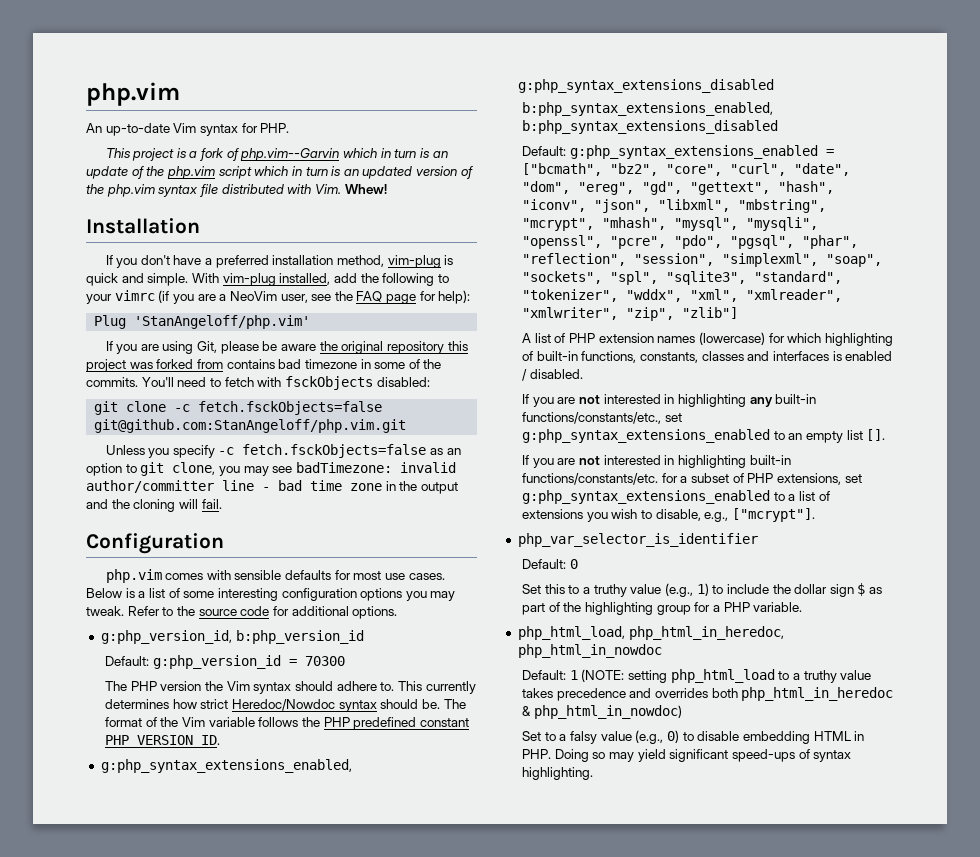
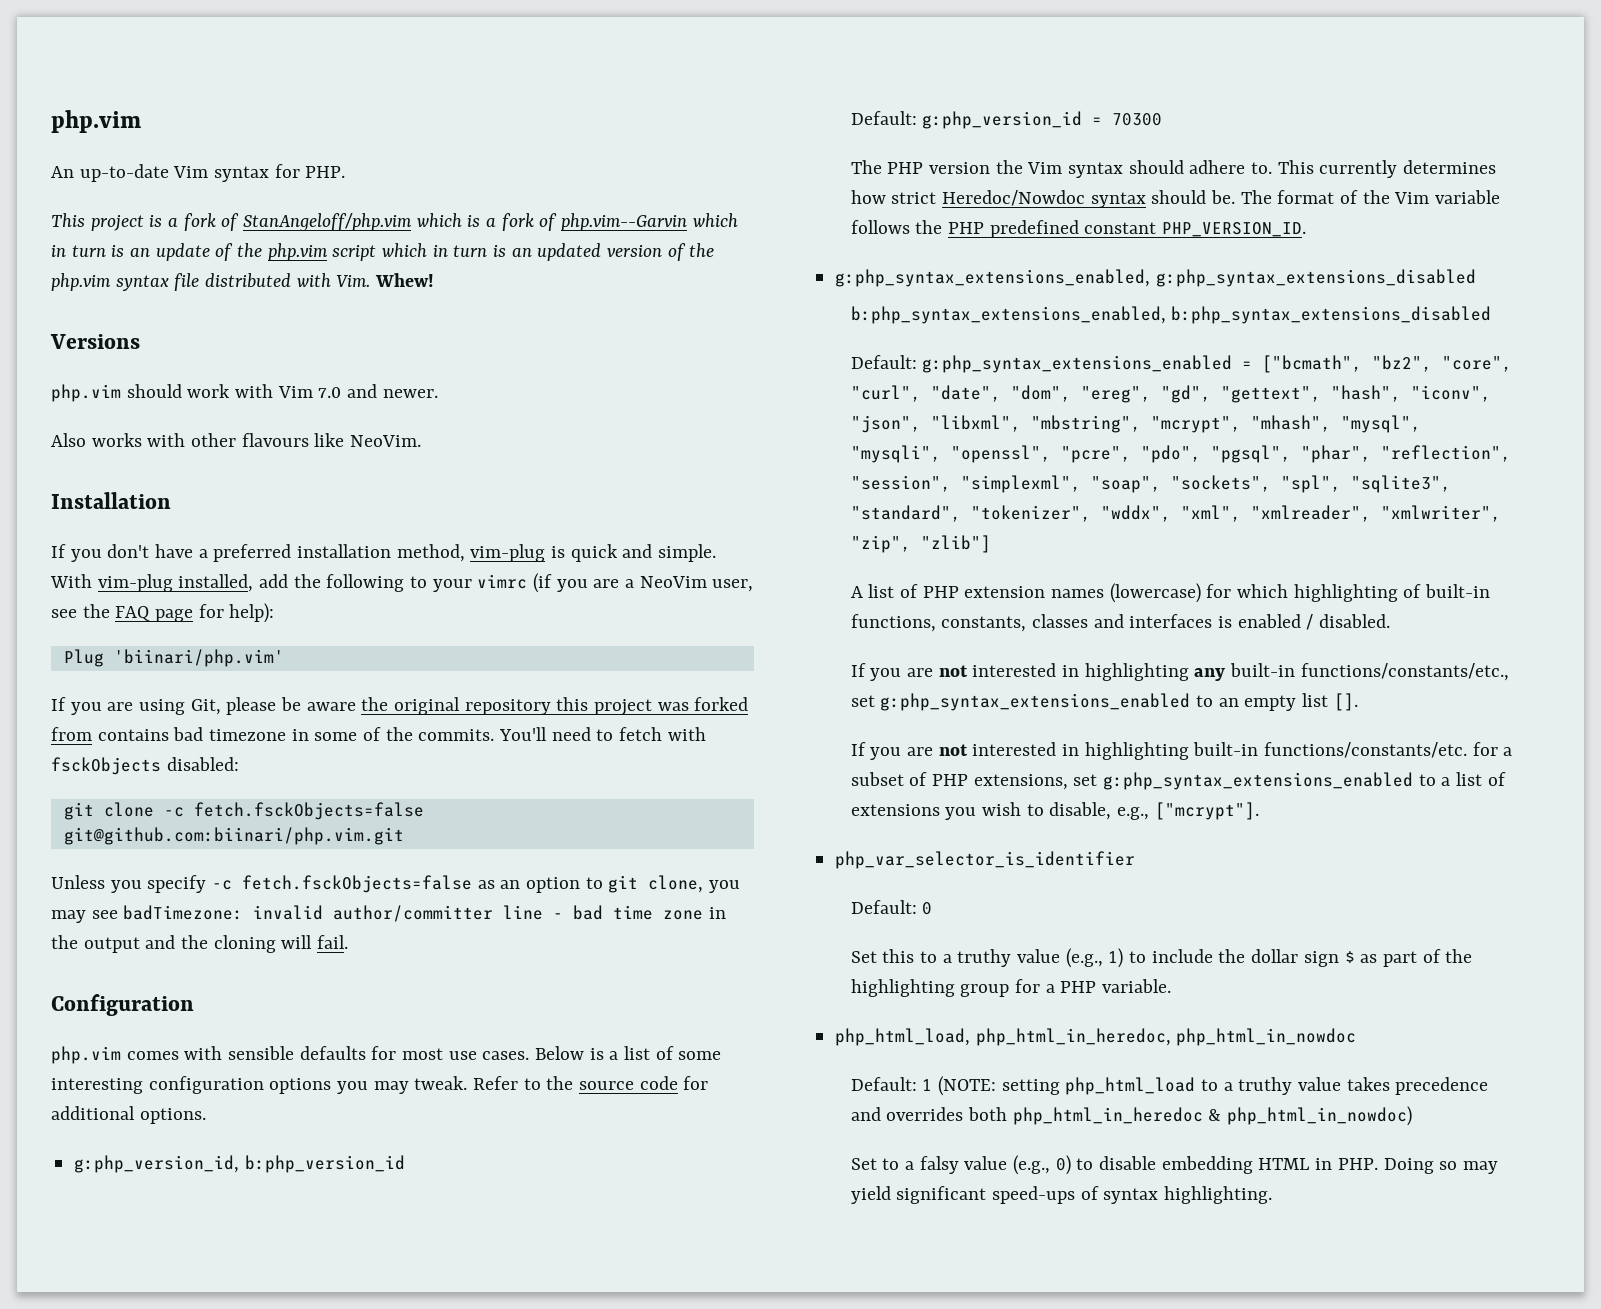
- This project is a fork of php.vim--Garvin which in turn is an update of the php.vim script which in turn is an updated version of the php.vim syntax file distributed with Vim. Whew!
+ This project is a fork of StanAngeloff/php.vim which is a fork of php.vim--Garvin which in turn is an update of the php.vim script which in turn is an updated version of the php.vim syntax file distributed with Vim. Whew!
+ Versions
+ php.vim should work with Vim 7.0 and newer.
+ Also works with other flavours like NeoVim.
- Plug 'StanAngeloff/php.vim'
+ Plug 'biinari/php.vim'
- git clone -c fetch.fsckObjects=false git@github.com:StanAngeloff/php.vim.git
+ git clone -c fetch.fsckObjects=false git@github.com:biinari/php.vim.git

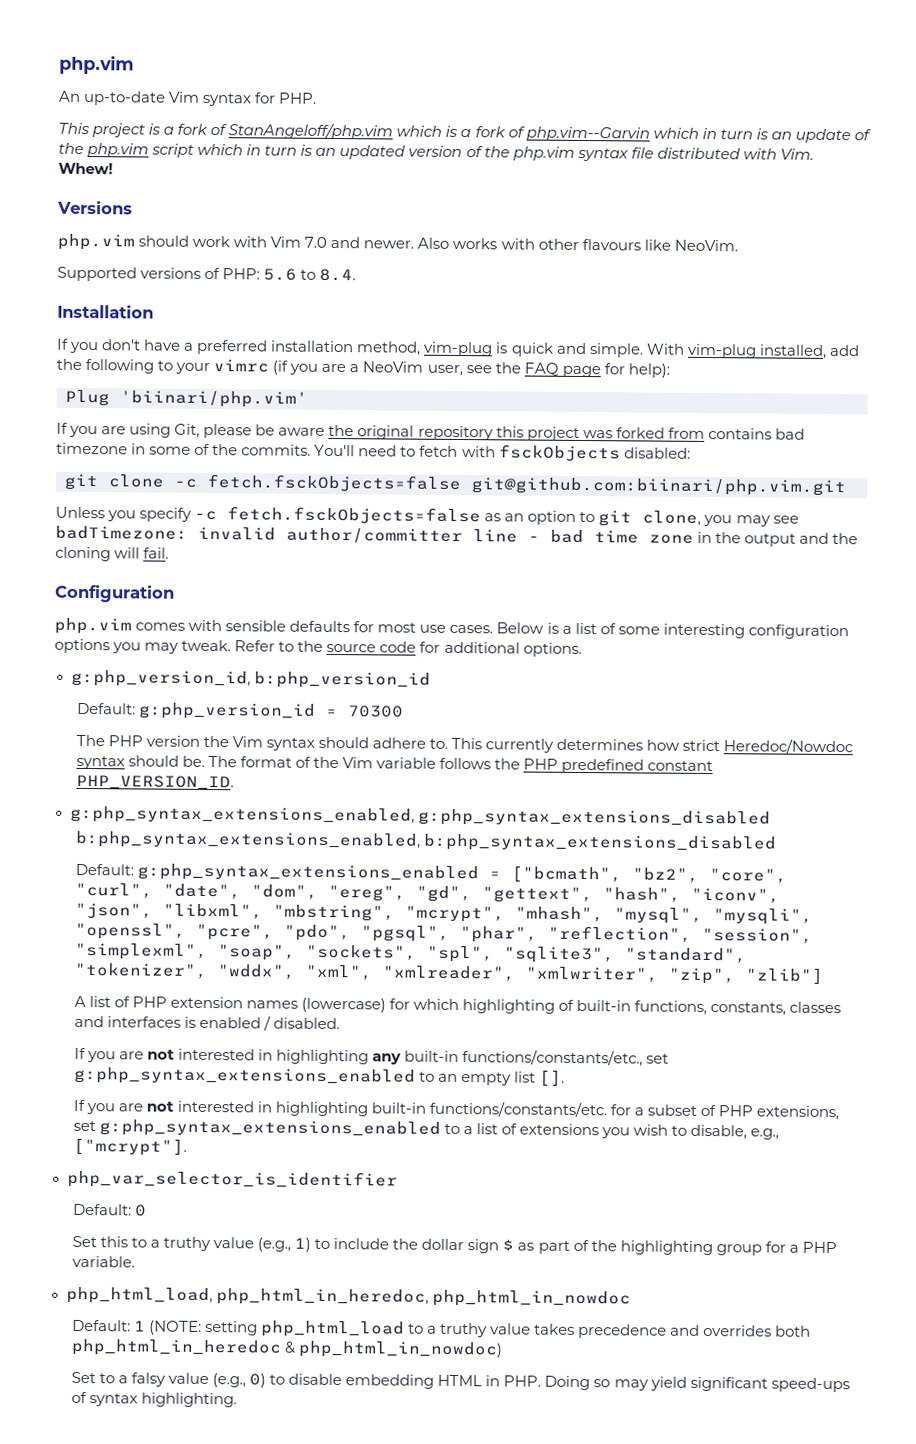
- php.vim should work with Vim 7.0 and newer.
- Also works with other flavours like NeoVim.
+ php.vim should work with Vim 7.0 and newer. Also works with other flavours like NeoVim.
+ Supported versions of PHP: 5.6 to 8.4.

